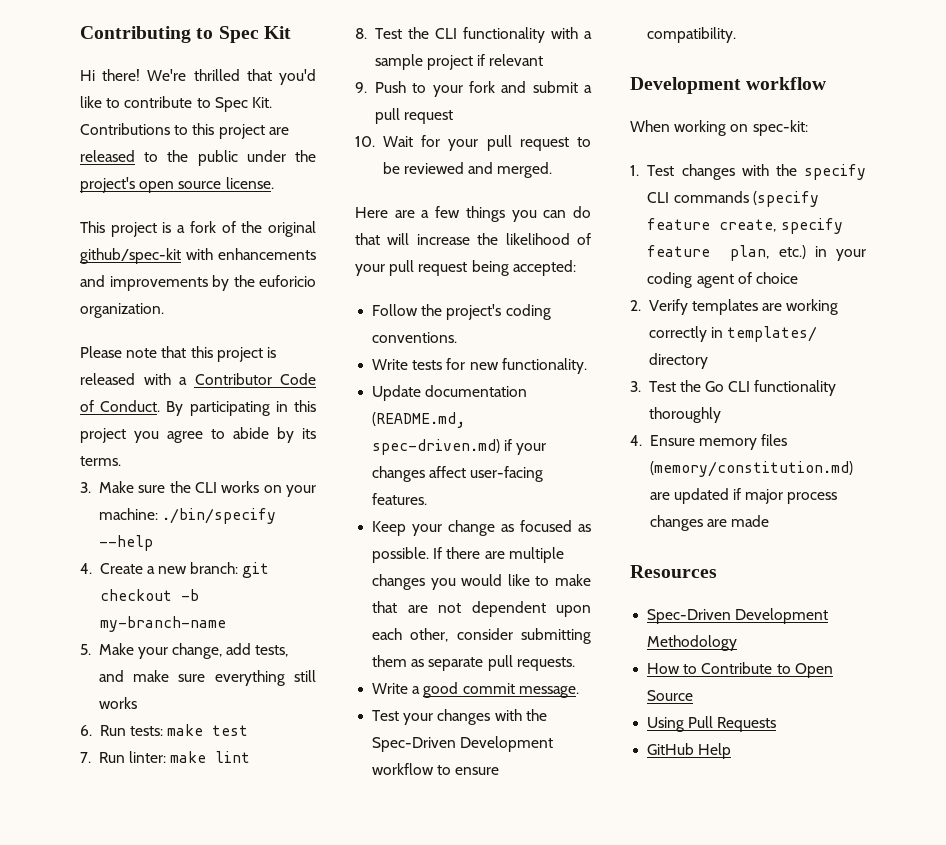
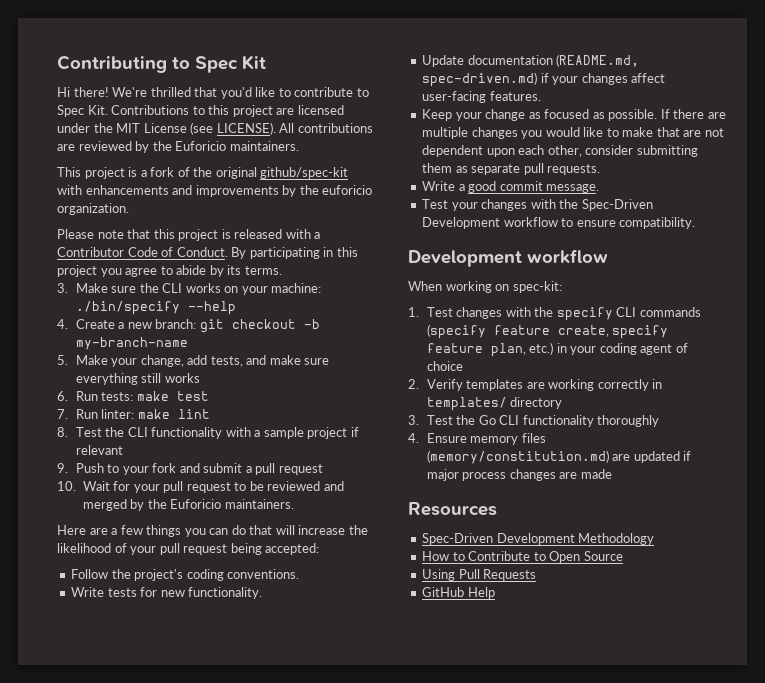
- We're thrilled that you'd like to contribute to Spec Kit. Contributions to this project are released to the public under the project's open source license.
+ We're thrilled that you'd like to contribute to Spec Kit. Contributions to this project are licensed under the MIT License (see LICENSE). All contributions are reviewed by the Euforicio maintainers.
- 10. Wait for your pull request to be reviewed and merged.
+ 10. Wait for your pull request to be reviewed and merged by the Euforicio maintainers.

